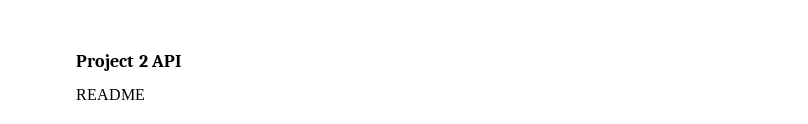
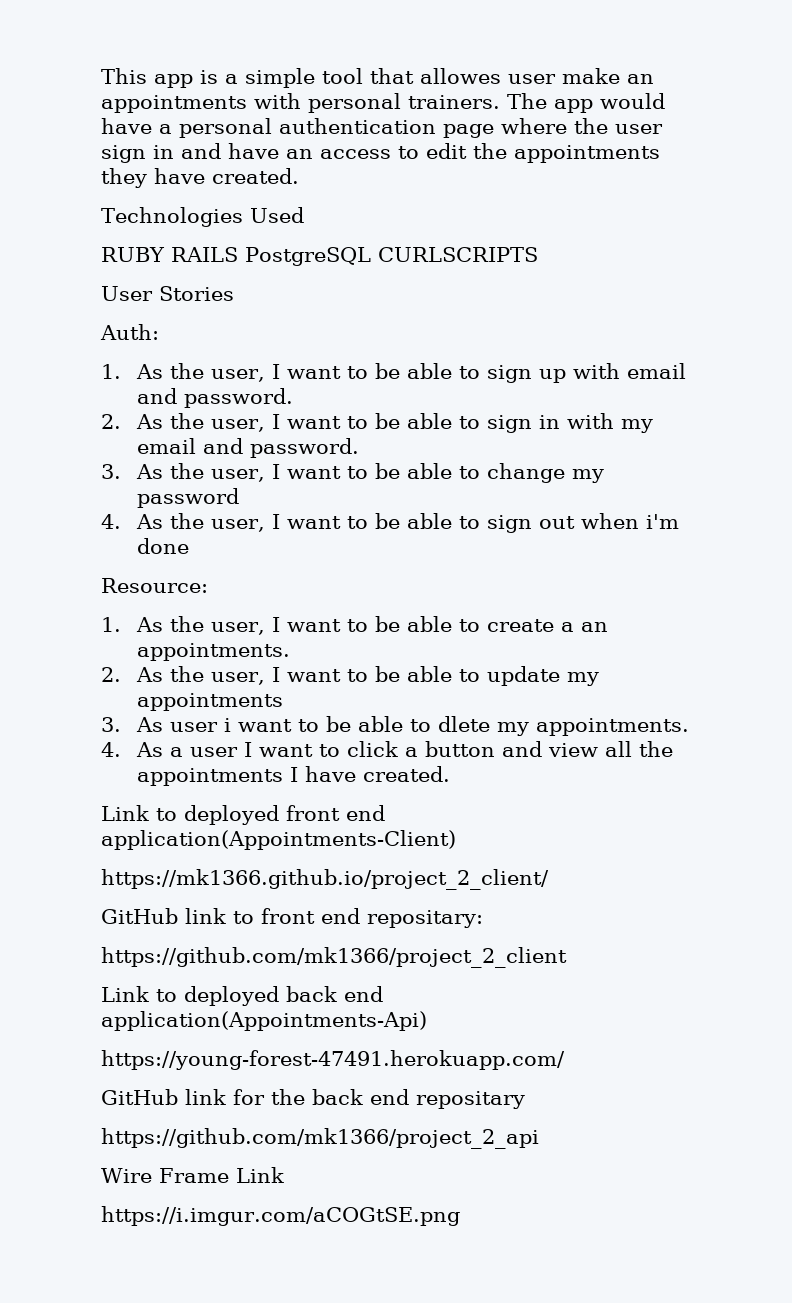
- Project 2 API
- README
+ This app is a simple tool that allowes user make an appointments with personal trainers. The app would have a personal authentication page where the user sign in and have an access to edit the appointments they have created.
+ Technologies Used
+ RUBY RAILS PostgreSQL CURLSCRIPTS
+ User Stories
+ Auth:
+ 1. As the user, I want to be able to sign up with email and password.
+ 2. As the user, I want to be able to sign in with my email and password.
+ 3. As the user, I want to be able to change my password
+ 4. As the user, I want to be able to sign out when i'm done
+ Resource:
+ 1. As the user, I want to be able to create a an appointments.
+ 2. As the user, I want to be able to update my appointments
+ 3. As user i want to be able to dlete my appointments.
+ 4. As a user I want to click a button and view all the appointments I have created.
+ Link to deployed front end application(Appointments-Client)
+ https://mk1366.github.io/project_2_client/
+ GitHub link to front end repositary:
+ https://github.com/mk1366/project_2_client
+ Link to deployed back end application(Appointments-Api)
+ https://young-forest-47491.herokuapp.com/
+ GitHub link for the back end repositary
+ https://github.com/mk1366/project_2_api
+ Wire Frame Link
+ https://i.imgur.com/aCOGtSE.png

